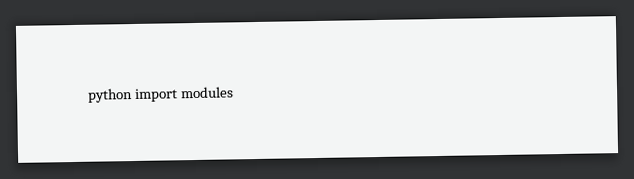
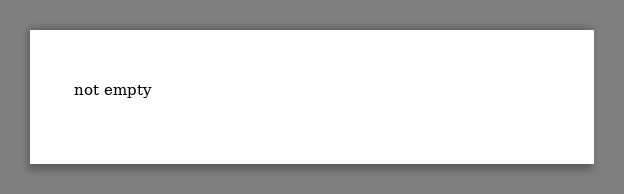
- python import modules
+ not empty

